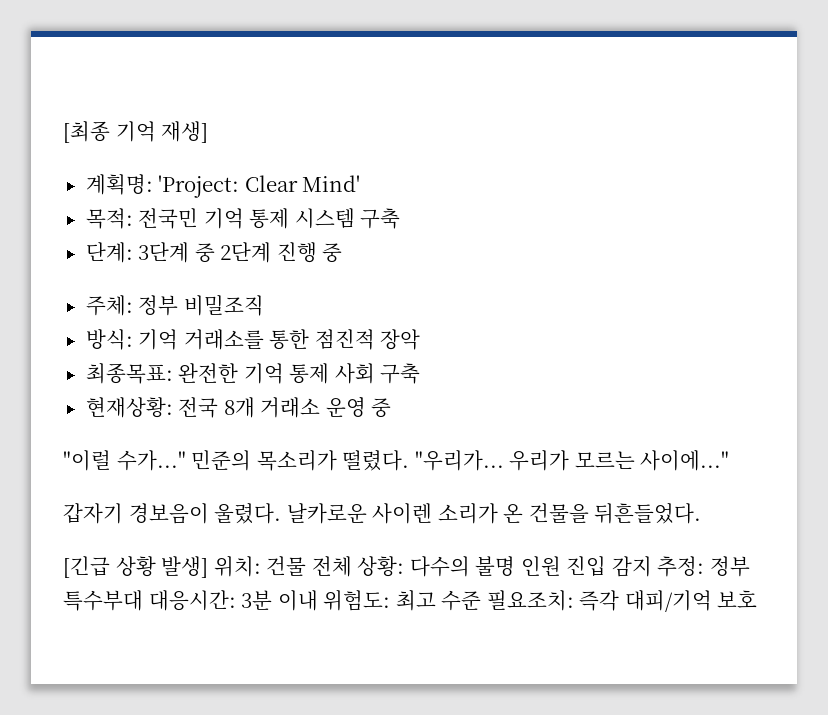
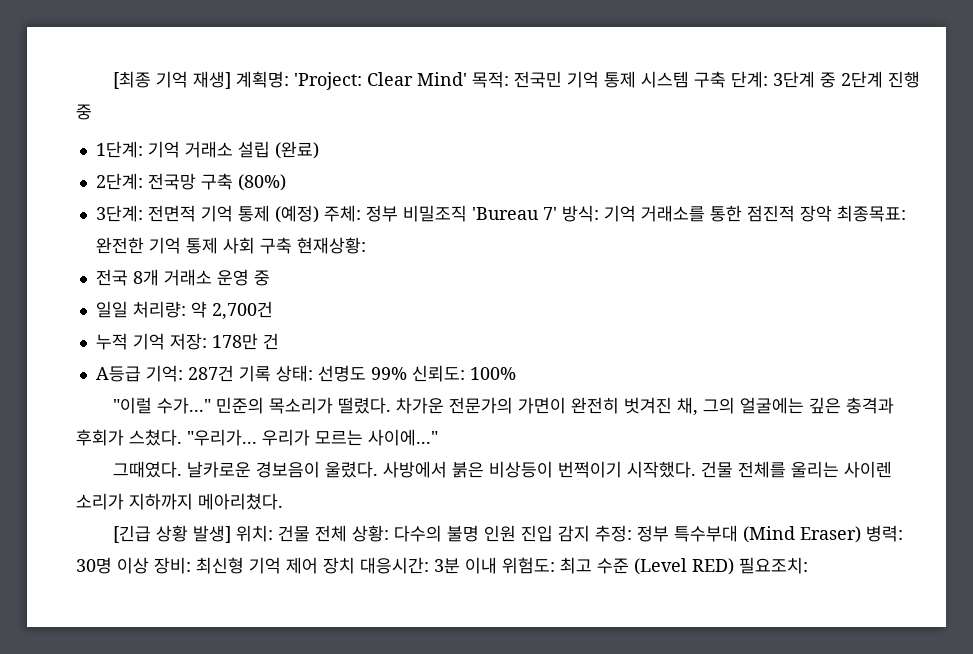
- [최종 기억 재생]
- 계획명: 'Project: Clear Mind'
- 목적: 전국민 기억 통제 시스템 구축
- 단계: 3단계 중 2단계 진행 중
+ [최종 기억 재생] 계획명: 'Project: Clear Mind' 목적: 전국민 기억 통제 시스템 구축 단계: 3단계 중 2단계 진행 중
- 주체: 정부 비밀조직
- 방식: 기억 거래소를 통한 점진적 장악
- 최종목표: 완전한 기억 통제 사회 구축
- 현재상황: 전국 8개 거래소 운영 중
+ 1단계: 기억 거래소 설립 (완료)
+ 2단계: 전국망 구축 (80%)
+ 3단계: 전면적 기억 통제 (예정) 주체: 정부 비밀조직 'Bureau 7' 방식: 기억 거래소를 통한 점진적 장악 최종목표: 완전한 기억 통제 사회 구축 현재상황:
+ 전국 8개 거래소 운영 중
+ 일일 처리량: 약 2,700건
+ 누적 기억 저장: 178만 건
+ A등급 기억: 287건 기록 상태: 선명도 99% 신뢰도: 100%
- "우리가... 우리가 모르는 사이에..."
- 갑자기 경보음이 울렸다. 날카로운 사이렌 소리가 온 건물을 뒤흔들었다.
+ 차가운 전문가의 가면이 완전히 벗겨진 채, 그의 얼굴에는 깊은 충격과 후회가 스쳤다. "우리가... 우리가 모르는 사이에..."
+ 그때였다. 날카로운 경보음이 울렸다. 사방에서 붉은 비상등이 번쩍이기 시작했다. 건물 전체를 울리는 사이렌 소리가 지하까지 메아리쳤다.
- [긴급 상황 발생] 위치: 건물 전체 상황: 다수의 불명 인원 진입 감지 추정: 정부 특수부대 대응시간: 3분 이내 위험도: 최고 수준 필요조치: 즉각 대피/기억 보호
+ [긴급 상황 발생] 위치: 건물 전체 상황: 다수의 불명 인원 진입 감지 추정: 정부 특수부대 (Mind Eraser) 병력: 30명 이상 장비: 최신형 기억 제어 장치 대응시간: 3분 이내 위험도: 최고 수준 (Level RED) 필요조치:

